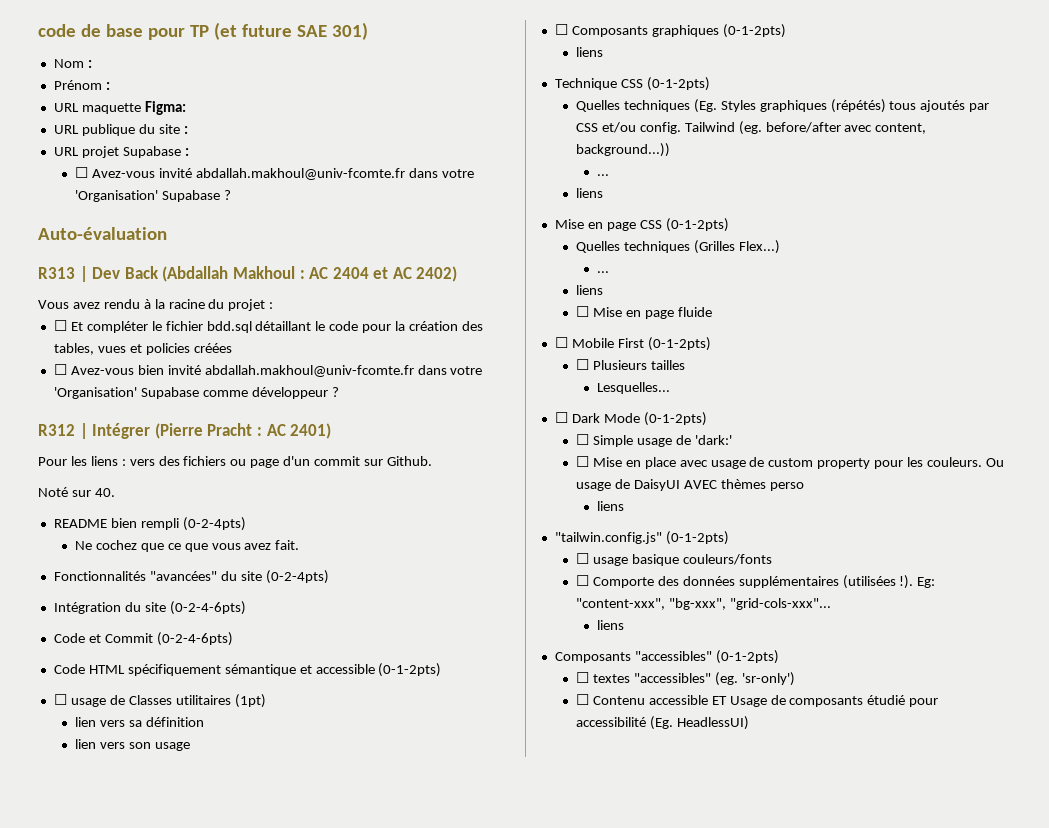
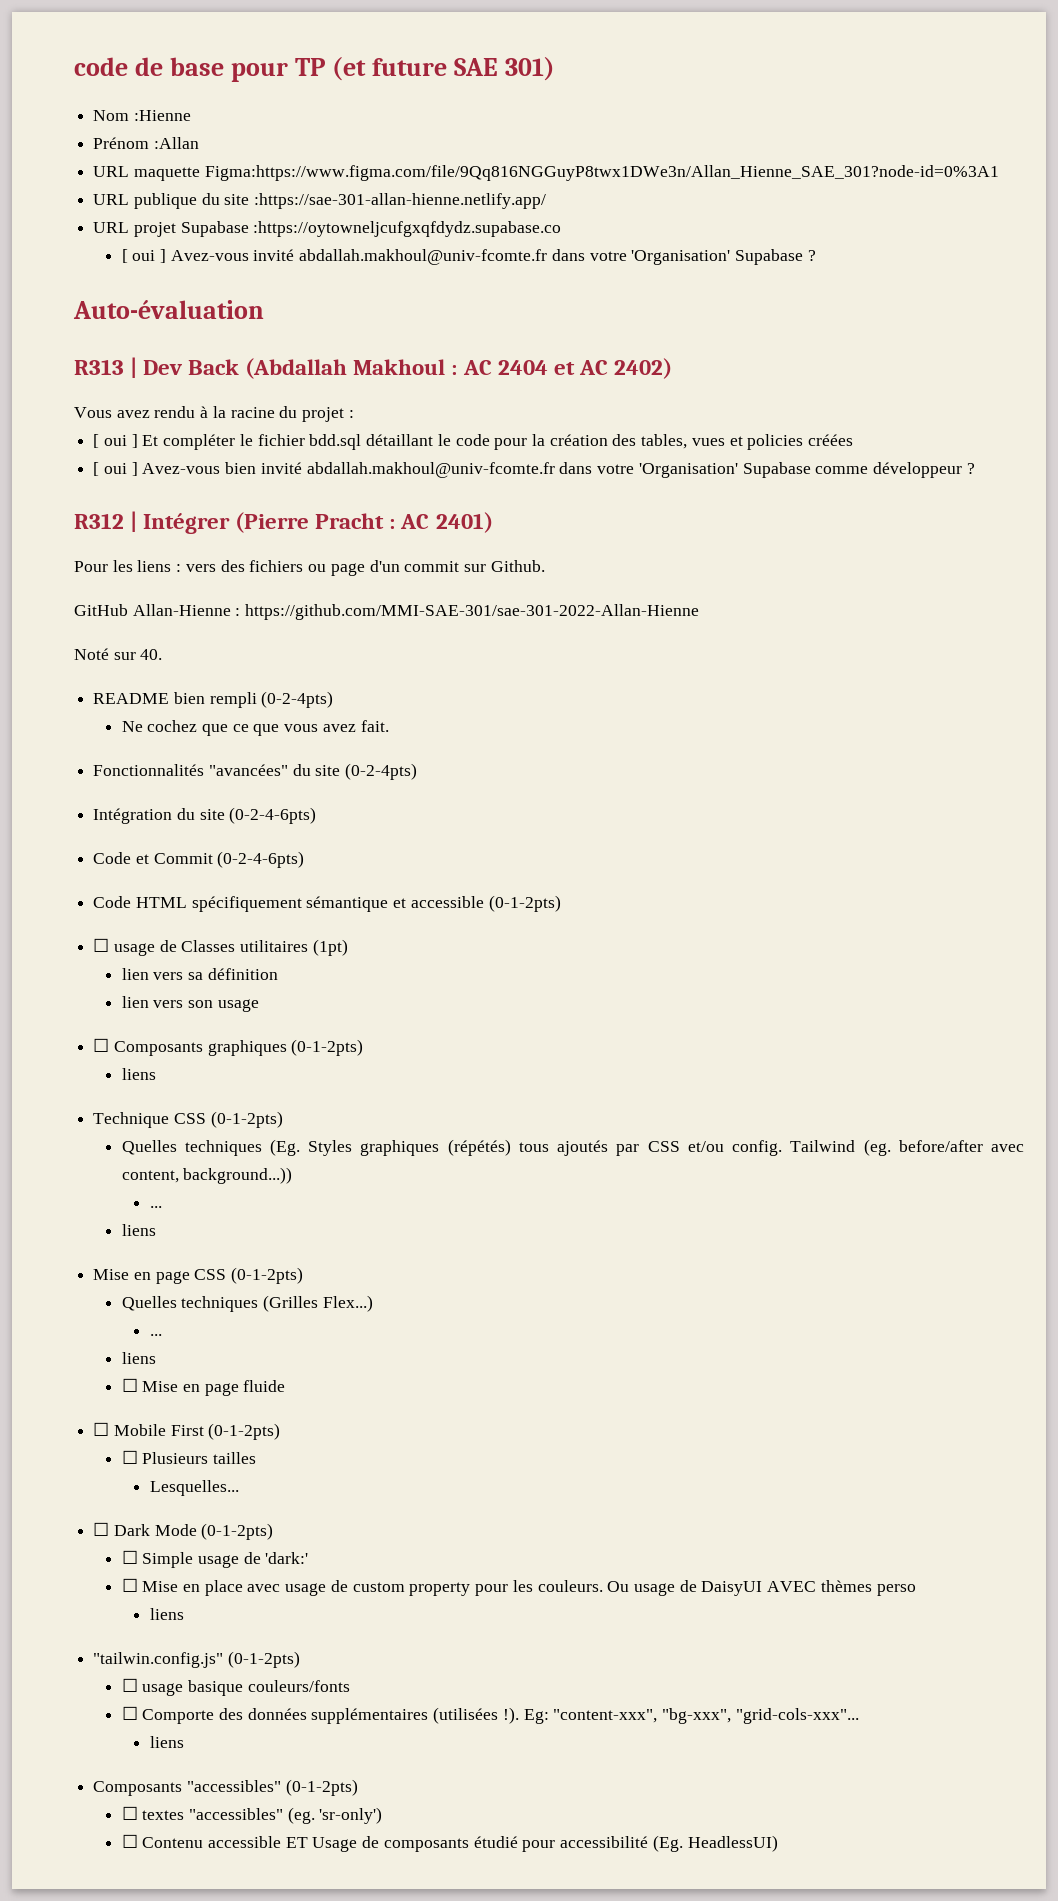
- Nom :
+ Nom :Hienne
- Prénom :
+ Prénom :Allan
- URL maquette Figma:
+ URL maquette Figma:https://www.figma.com/file/9Qq816NGGuyP8twx1DWe3n/Allan_Hienne_SAE_301?node-id=0%3A1
- URL publique du site :
+ URL publique du site :https://sae-301-allan-hienne.netlify.app/
- URL projet Supabase :
- ☐ Avez-vous invité abdallah.makhoul@univ-fcomte.fr dans votre 'Organisation' Supabase ?
+ URL projet Supabase :https://oytowneljcufgxqfdydz.supabase.co
+ [ oui ] Avez-vous invité abdallah.makhoul@univ-fcomte.fr dans votre 'Organisation' Supabase ?
- ☐ Et compléter le fichier bdd.sql détaillant le code pour la création des tables, vues et policies créées
+ [ oui ] Et compléter le fichier bdd.sql détaillant le code pour la création des tables, vues et policies créées
- ☐ Avez-vous bien invité abdallah.makhoul@univ-fcomte.fr dans votre 'Organisation' Supabase comme développeur ?
+ [ oui ] Avez-vous bien invité abdallah.makhoul@univ-fcomte.fr dans votre 'Organisation' Supabase comme développeur ?
+ GitHub Allan-Hienne : https://github.com/MMI-SAE-301/sae-301-2022-Allan-Hienne

